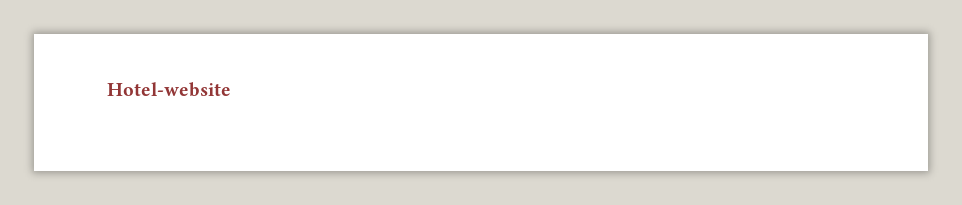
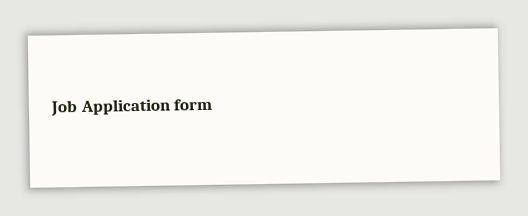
- Hotel-website
+ Job Application form

